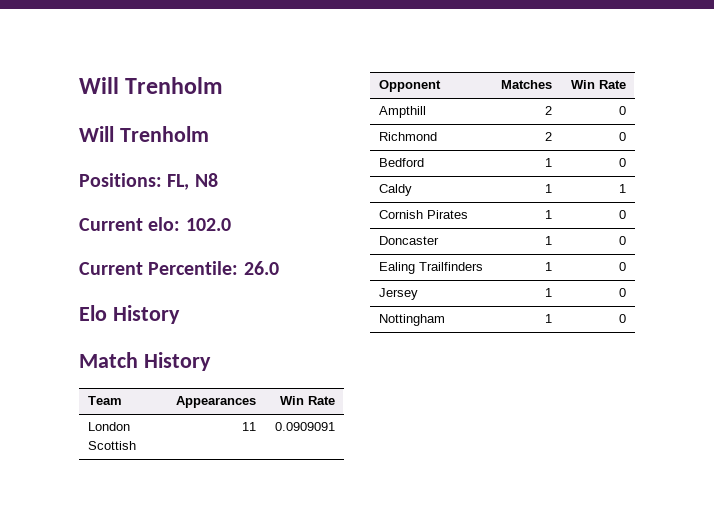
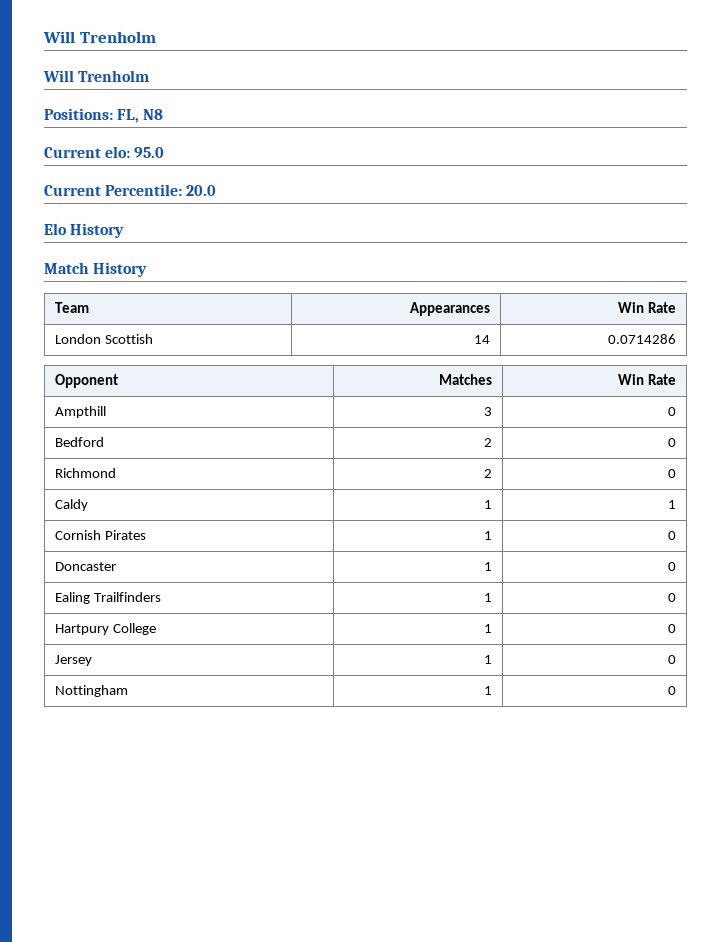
- Current elo: 102.0
+ Current elo: 95.0
- Current Percentile: 26.0
+ Current Percentile: 20.0
- London Scottish | 11 | 0.0909091
+ London Scottish | 14 | 0.0714286
- Ampthill | 2 | 0
+ Ampthill | 3 | 0
+ Bedford | 2 | 0
- Bedford | 1 | 0
+ Hartpury College | 1 | 0

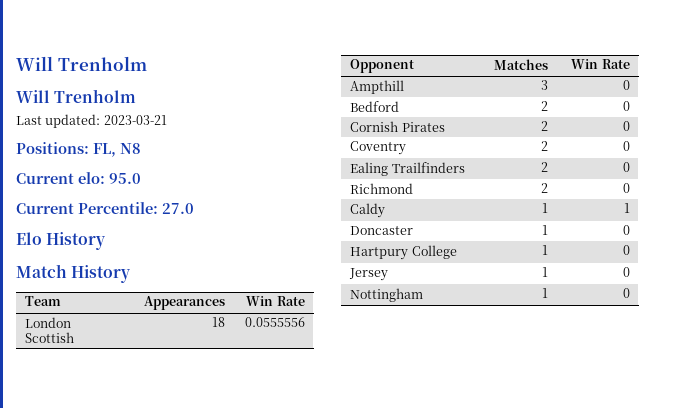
+ Last updated: 2023-03-21
- Current Percentile: 20.0
+ Current Percentile: 27.0
- London Scottish | 14 | 0.0714286
+ London Scottish | 18 | 0.0555556
+ Cornish Pirates | 2 | 0
+ Coventry | 2 | 0
+ Ealing Trailfinders | 2 | 0
- Cornish Pirates | 1 | 0
- Ealing Trailfinders | 1 | 0

